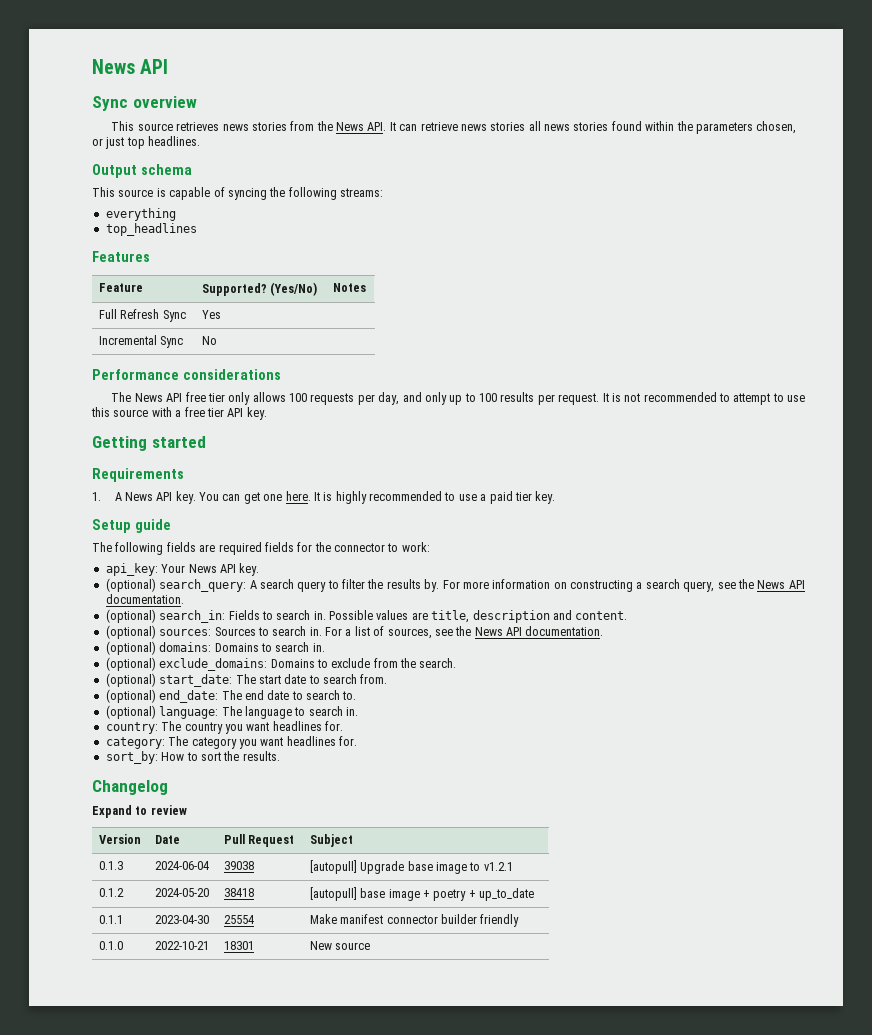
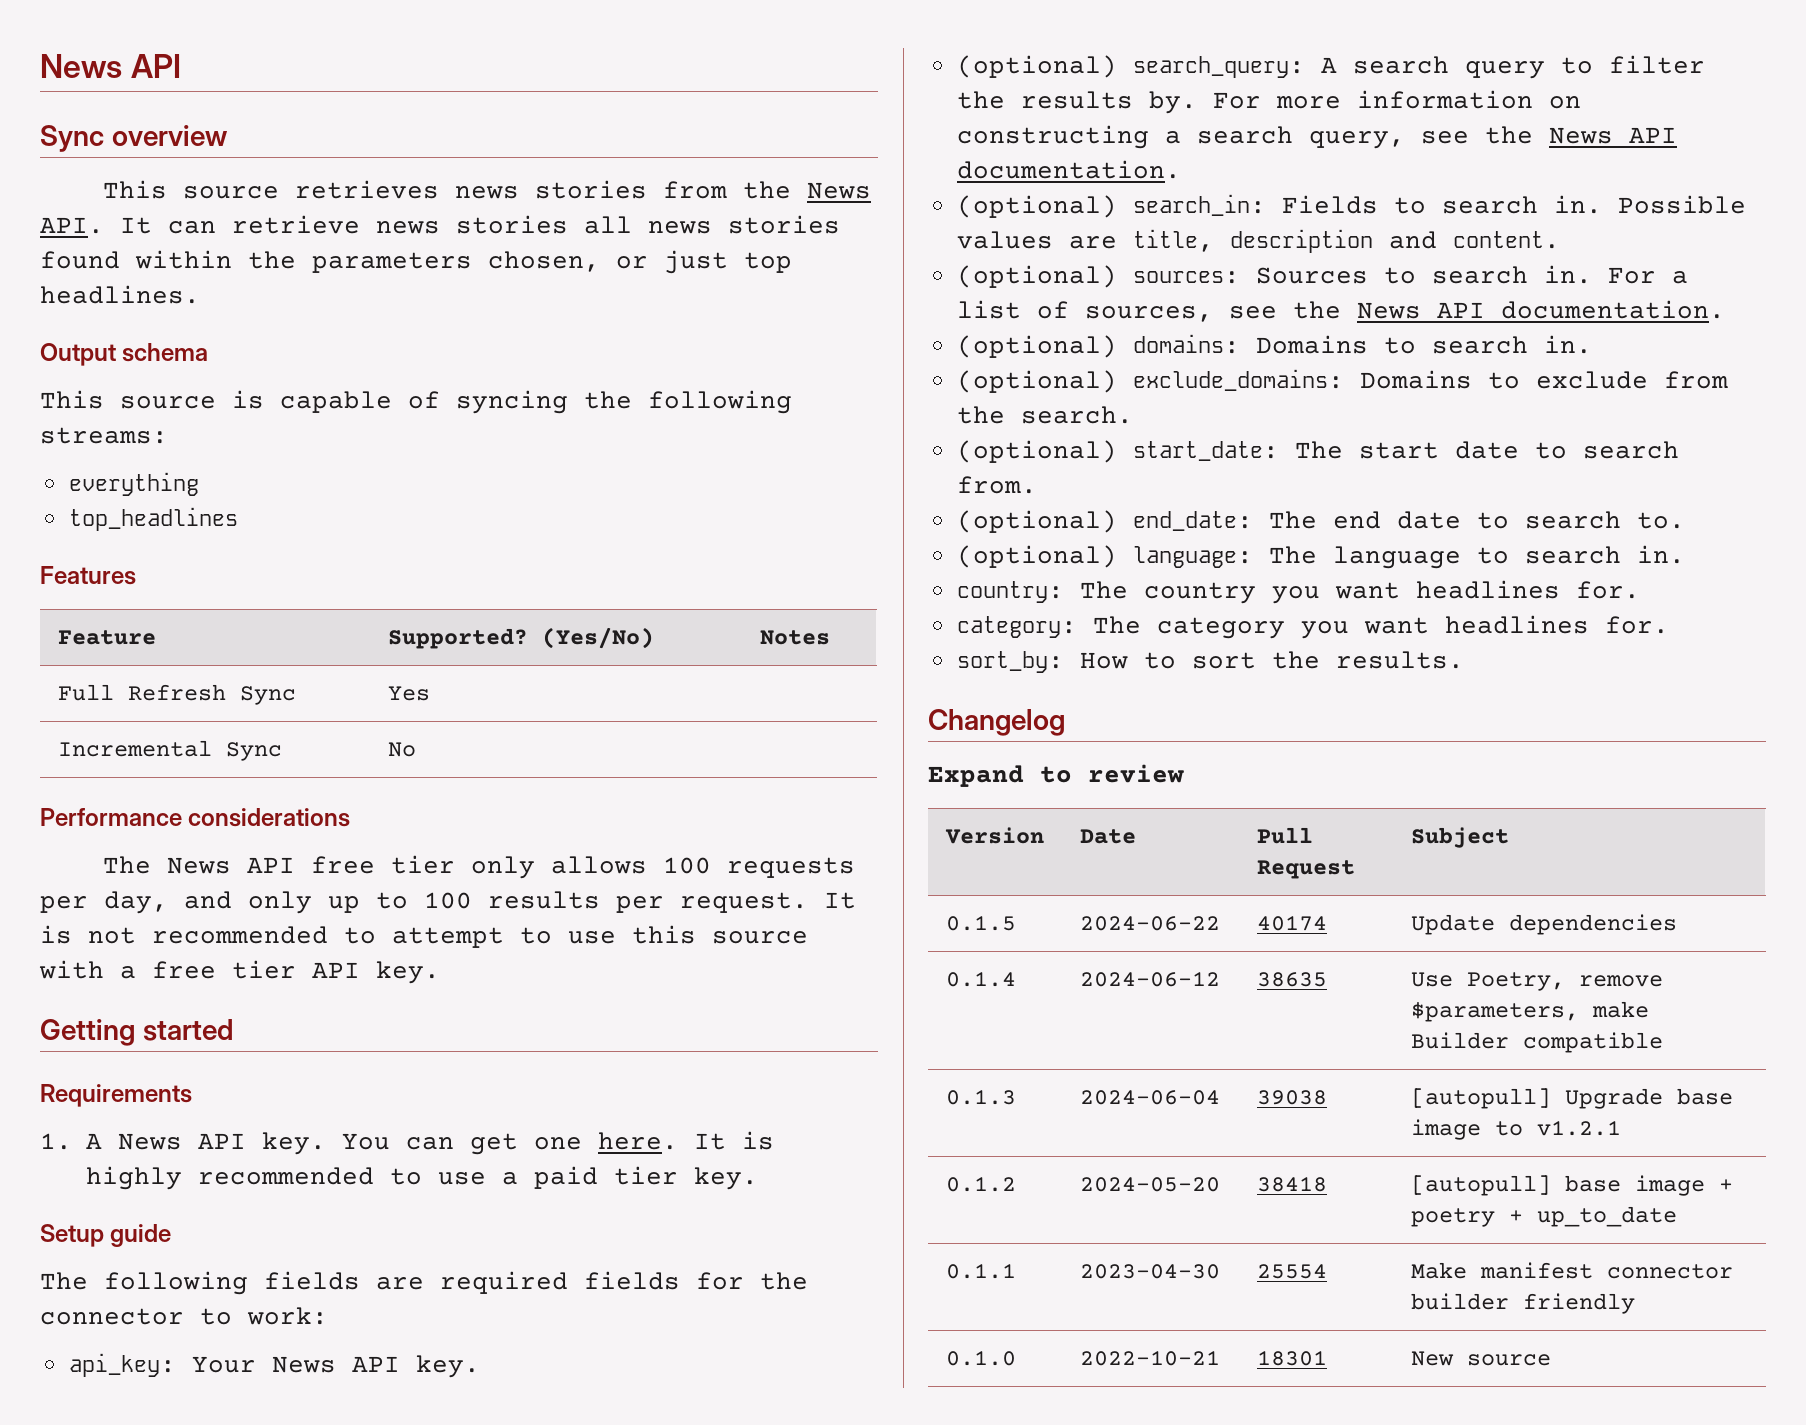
+ 0.1.5 | 2024-06-22 | 40174 | Update dependencies
+ 0.1.4 | 2024-06-12 | 38635 | Use Poetry, remove $parameters, make Builder compatible

